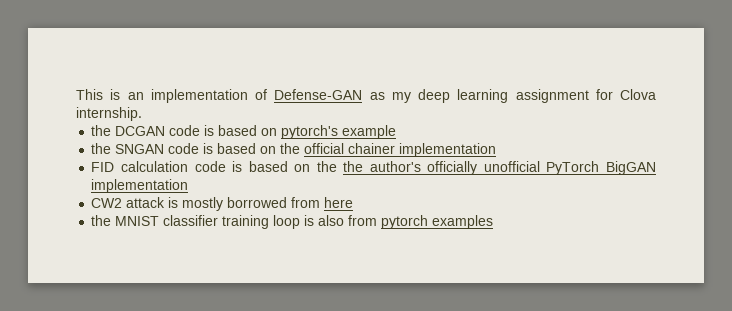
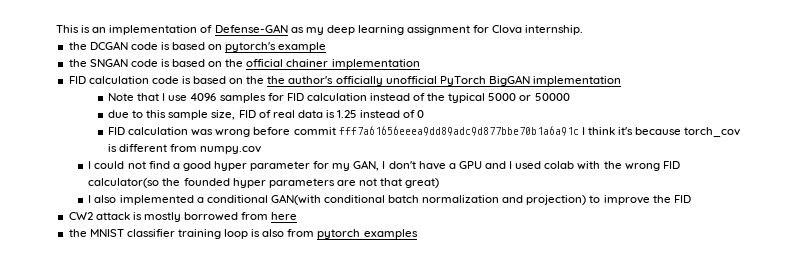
+ Note that I use 4096 samples for FID calculation instead of the typical 5000 or 50000
+ due to this sample size, FID of real data is 1.25 instead of 0
+ FID calculation was wrong before commit fff7a61656eeea9dd89adc9d877bbe70b1a6a91c I think it's because torch_cov is different from numpy.cov
+ I could not find a good hyper parameter for my GAN, I don't have a GPU and I used colab with the wrong FID calculator(so the founded hyper parameters are not that great)
+ I also implemented a conditional GAN(with conditional batch normalization and projection) to improve the FID

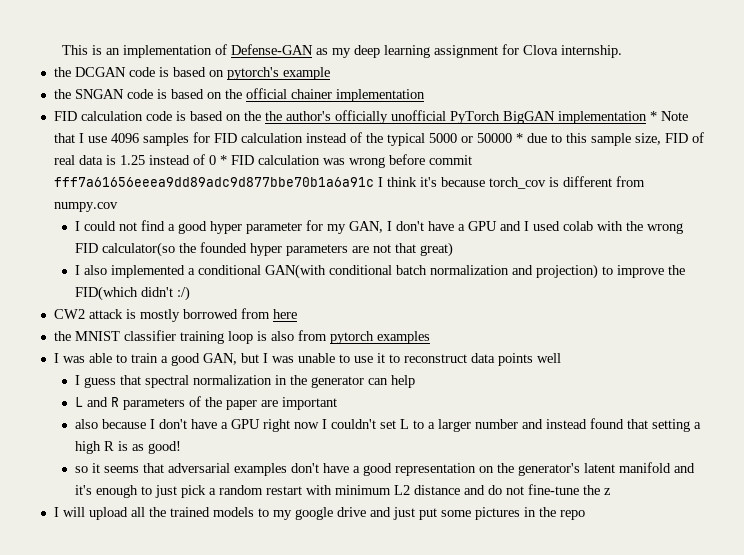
- FID calculation code is based on the the author's officially unofficial PyTorch BigGAN implementation
- Note that I use 4096 samples for FID calculation instead of the typical 5000 or 50000
- due to this sample size, FID of real data is 1.25 instead of 0
- FID calculation was wrong before commit fff7a61656eeea9dd89adc9d877bbe70b1a6a91c I think it's because torch_cov is different from numpy.cov
+ FID calculation code is based on the the author's officially unofficial PyTorch BigGAN implementation * Note that I use 4096 samples for FID calculation instead of the typical 5000 or 50000 * due to this sample size, FID of real data is 1.25 instead of 0 * FID calculation was wrong before commit fff7a61656eeea9dd89adc9d877bbe70b1a6a91c I think it's because torch_cov is different from numpy.cov
- I also implemented a conditional GAN(with conditional batch normalization and projection) to improve the FID
+ I also implemented a conditional GAN(with conditional batch normalization and projection) to improve the FID(which didn't :/)
+ I was able to train a good GAN, but I was unable to use it to reconstruct data points well
+ I guess that spectral normalization in the generator can help
+ L and R parameters of the paper are important
+ also because I don't have a GPU right now I couldn't set L to a larger number and instead found that setting a high R is as good!
+ so it seems that adversarial examples don't have a good representation on the generator's latent manifold and it's enough to just pick a random restart with minimum L2 distance and do not fine-tune the z
+ I will upload all the trained models to my google drive and just put some pictures in the repo

